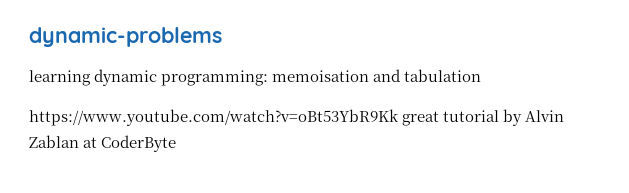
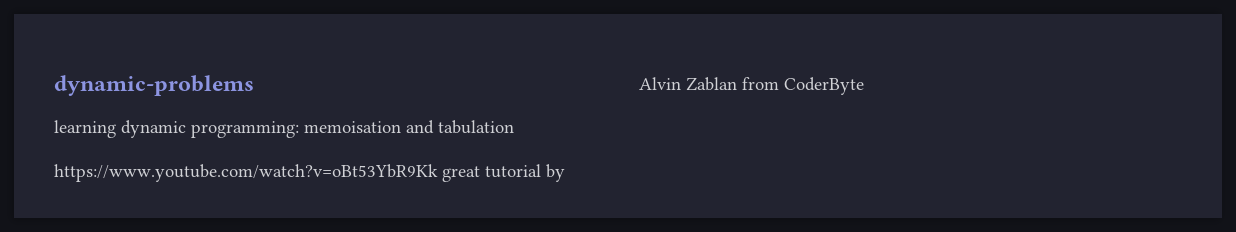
- https://www.youtube.com/watch?v=oBt53YbR9Kk great tutorial by Alvin Zablan at CoderByte
+ https://www.youtube.com/watch?v=oBt53YbR9Kk great tutorial by Alvin Zablan from CoderByte

